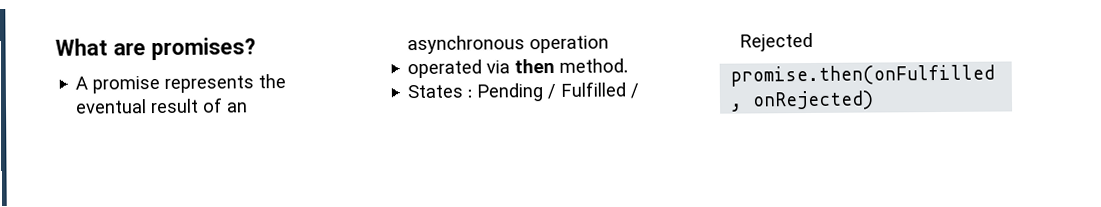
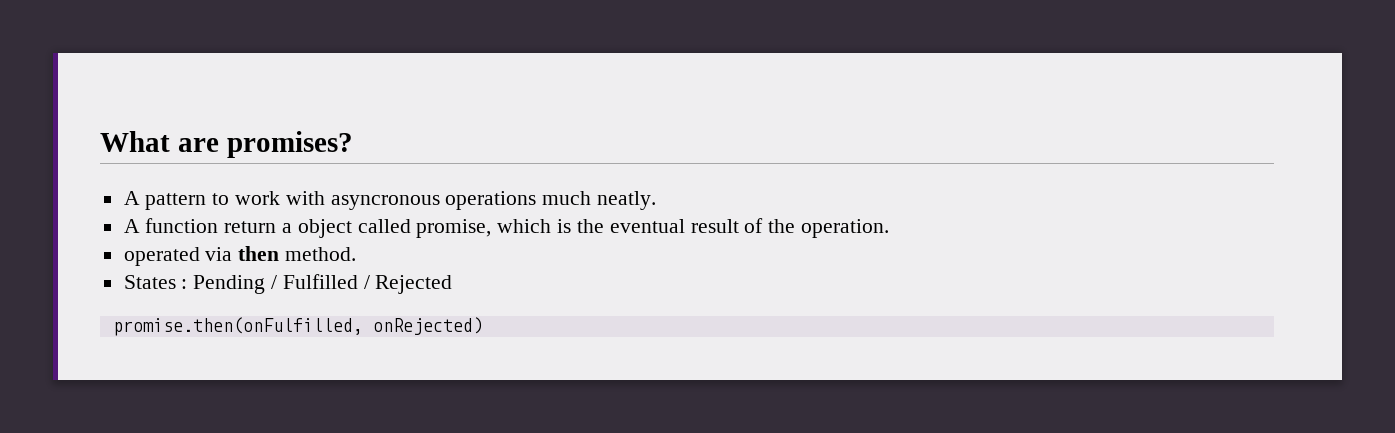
- A promise represents the eventual result of an asynchronous operation
+ A pattern to work with asyncronous operations much neatly.
+ A function return a object called promise, which is the eventual result of the operation.

